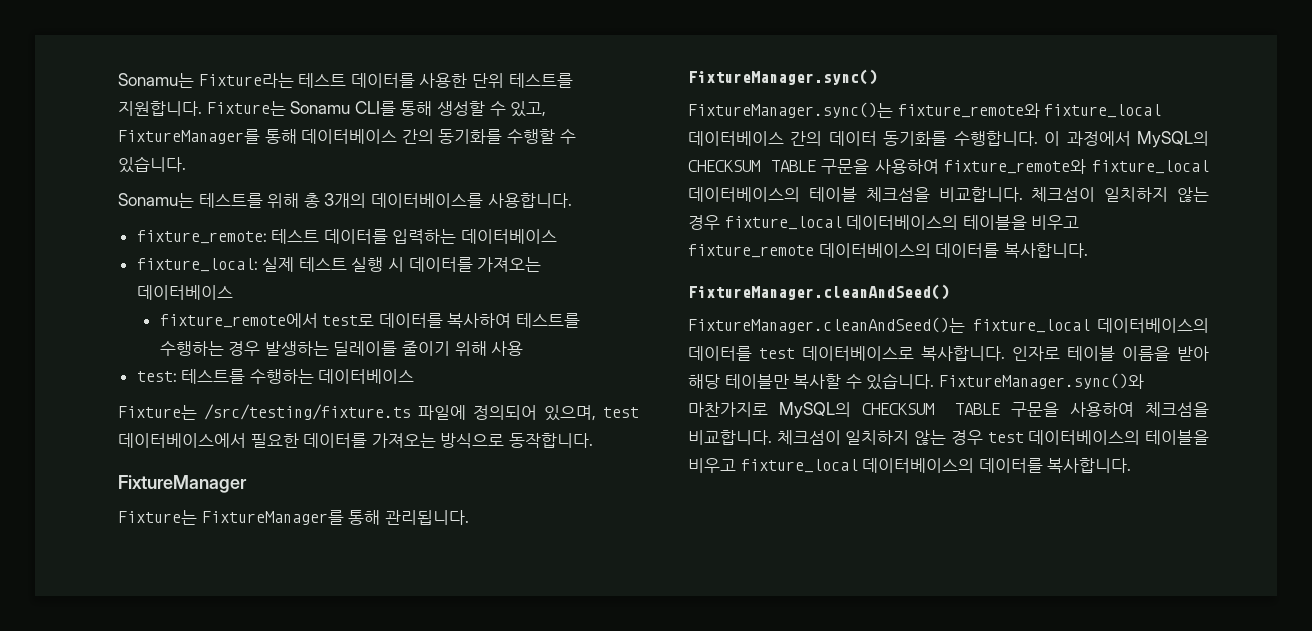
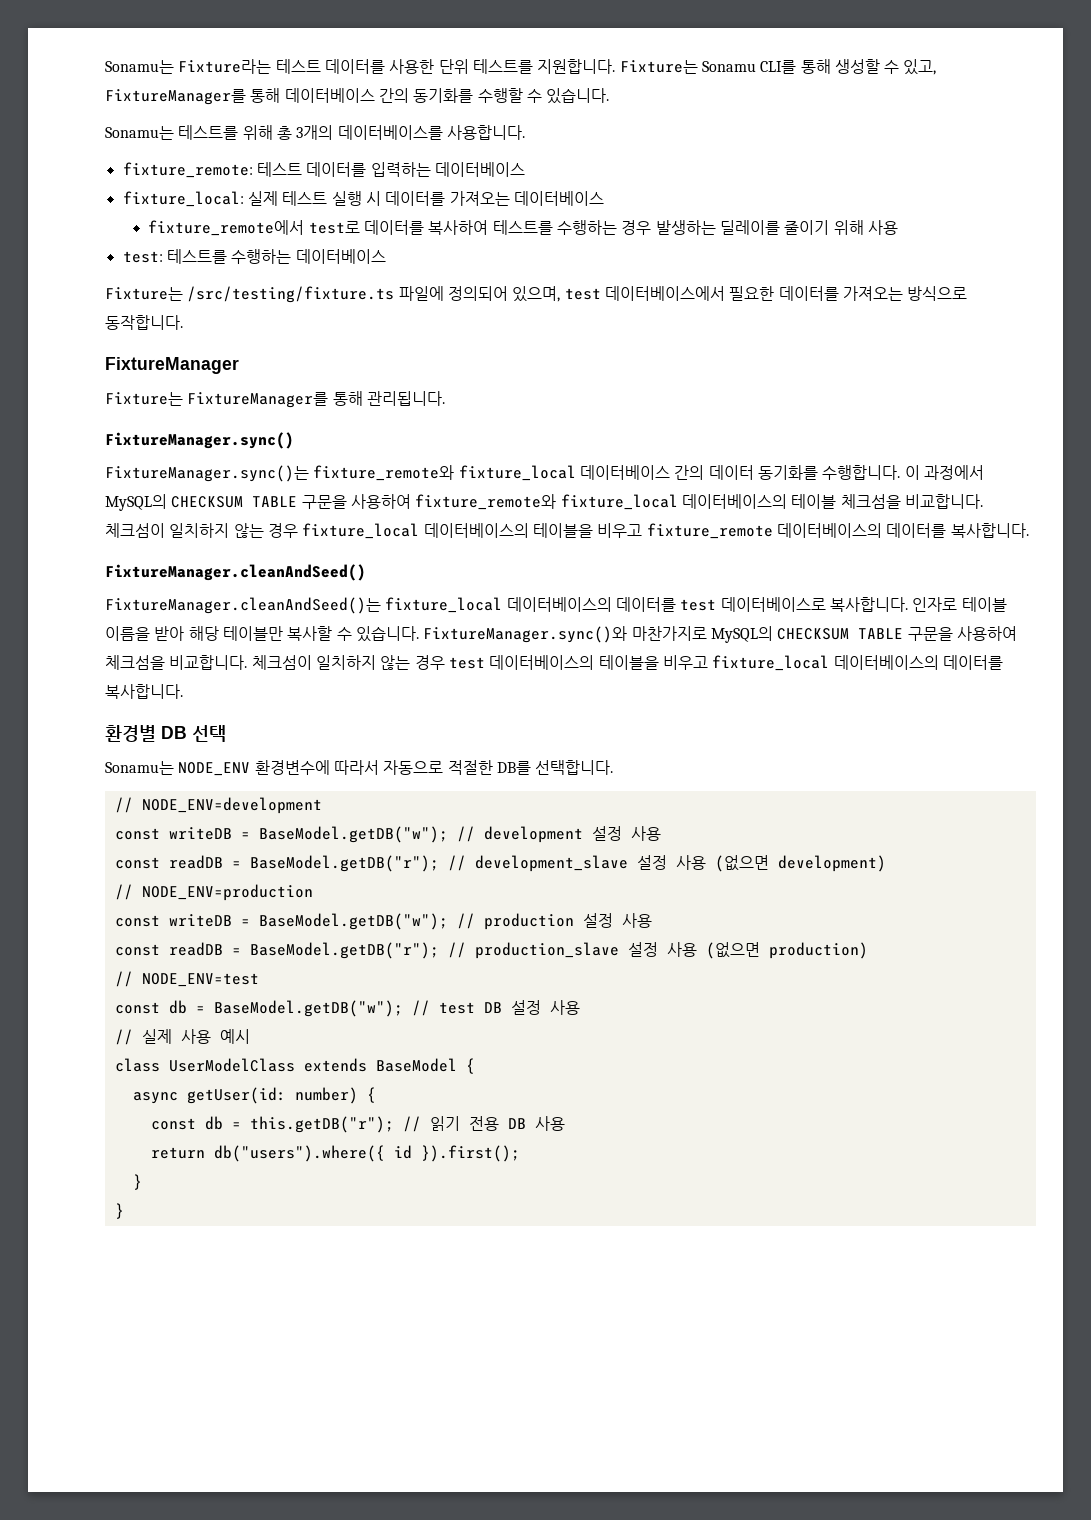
+ 환경별 DB 선택
+ Sonamu는 NODE_ENV 환경변수에 따라서 자동으로 적절한 DB를 선택합니다.
+ // NODE_ENV=development
+ const writeDB = BaseModel.getDB("w"); // development 설정 사용
+ const readDB = BaseModel.getDB("r"); // development_slave 설정 사용 (없으면 development)
+ // NODE_ENV=production
+ const writeDB = BaseModel.getDB("w"); // production 설정 사용
+ const readDB = BaseModel.getDB("r"); // production_slave 설정 사용 (없으면 production)
+ // NODE_ENV=test
+ const db = BaseModel.getDB("w"); // test DB 설정 사용
+ // 실제 사용 예시
+ class UserModelClass extends BaseModel {
+ async getUser(id: number) {
+ const db = this.getDB("r"); // 읽기 전용 DB 사용
+ return db("users").where({ id }).first();
+ }
+ }

